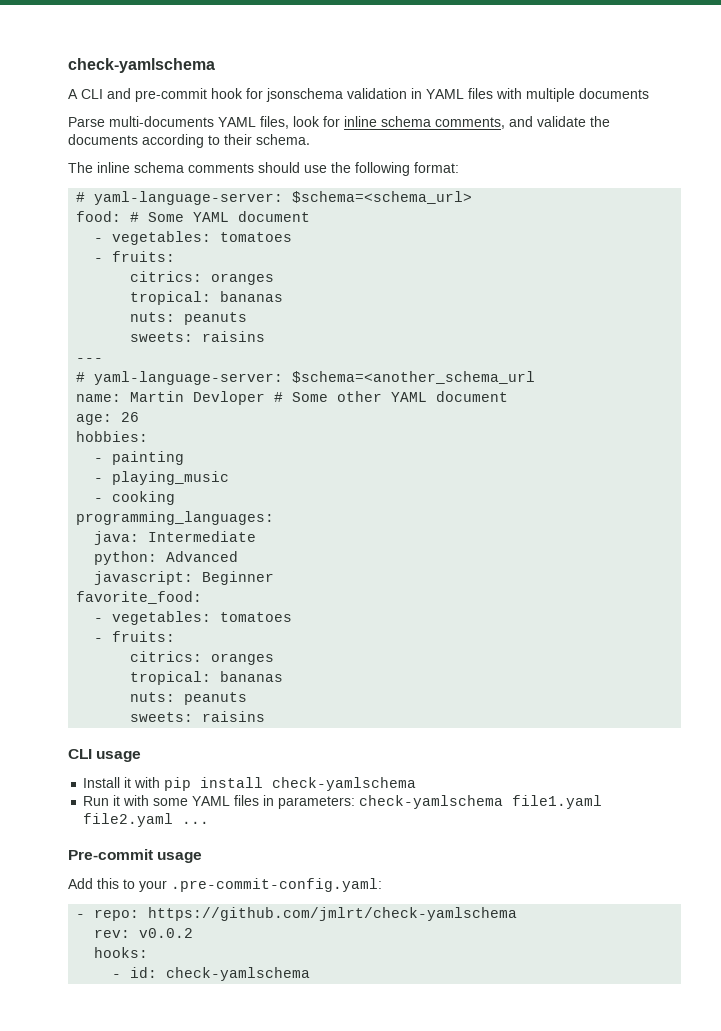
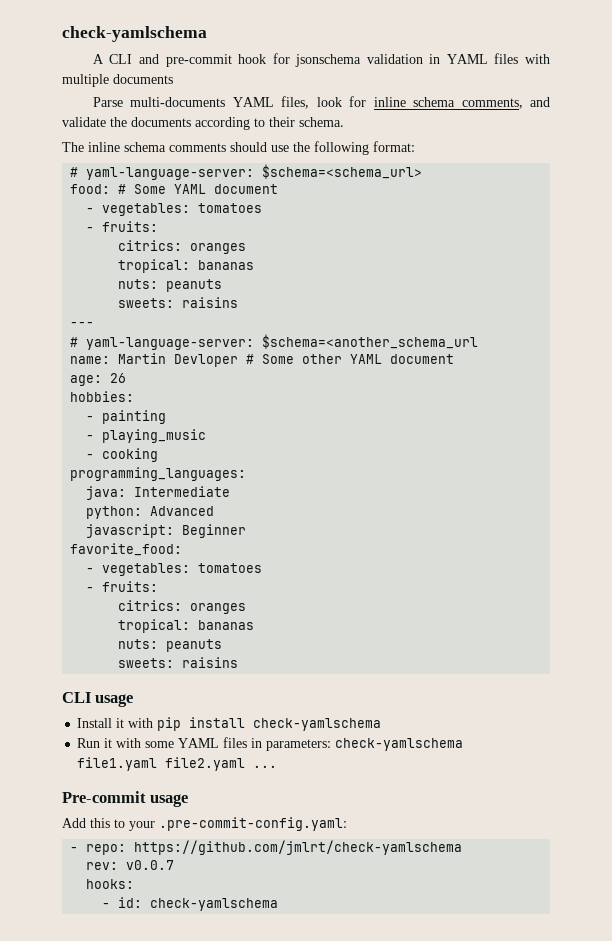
- rev: v0.0.2
+ rev: v0.0.7

